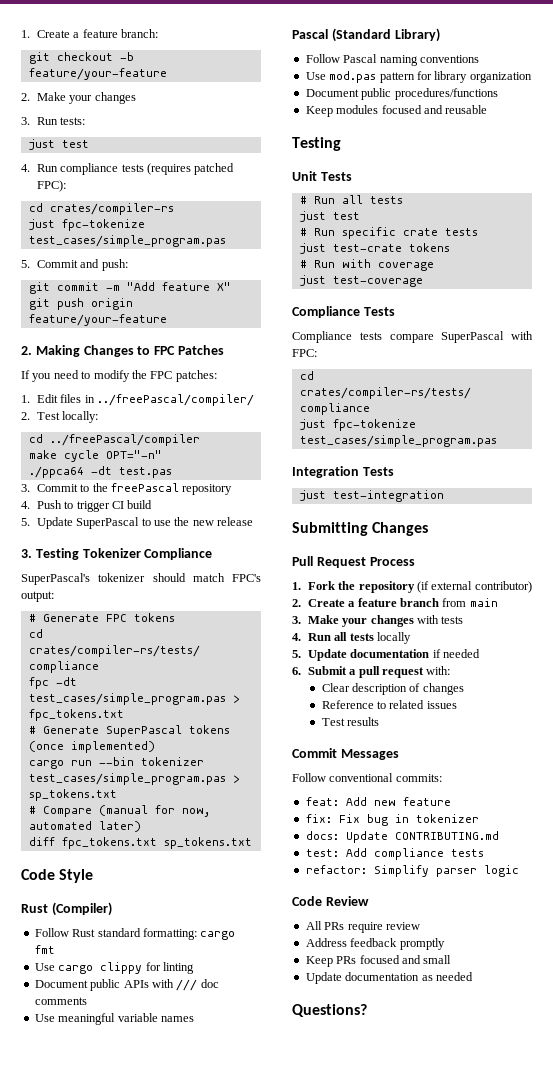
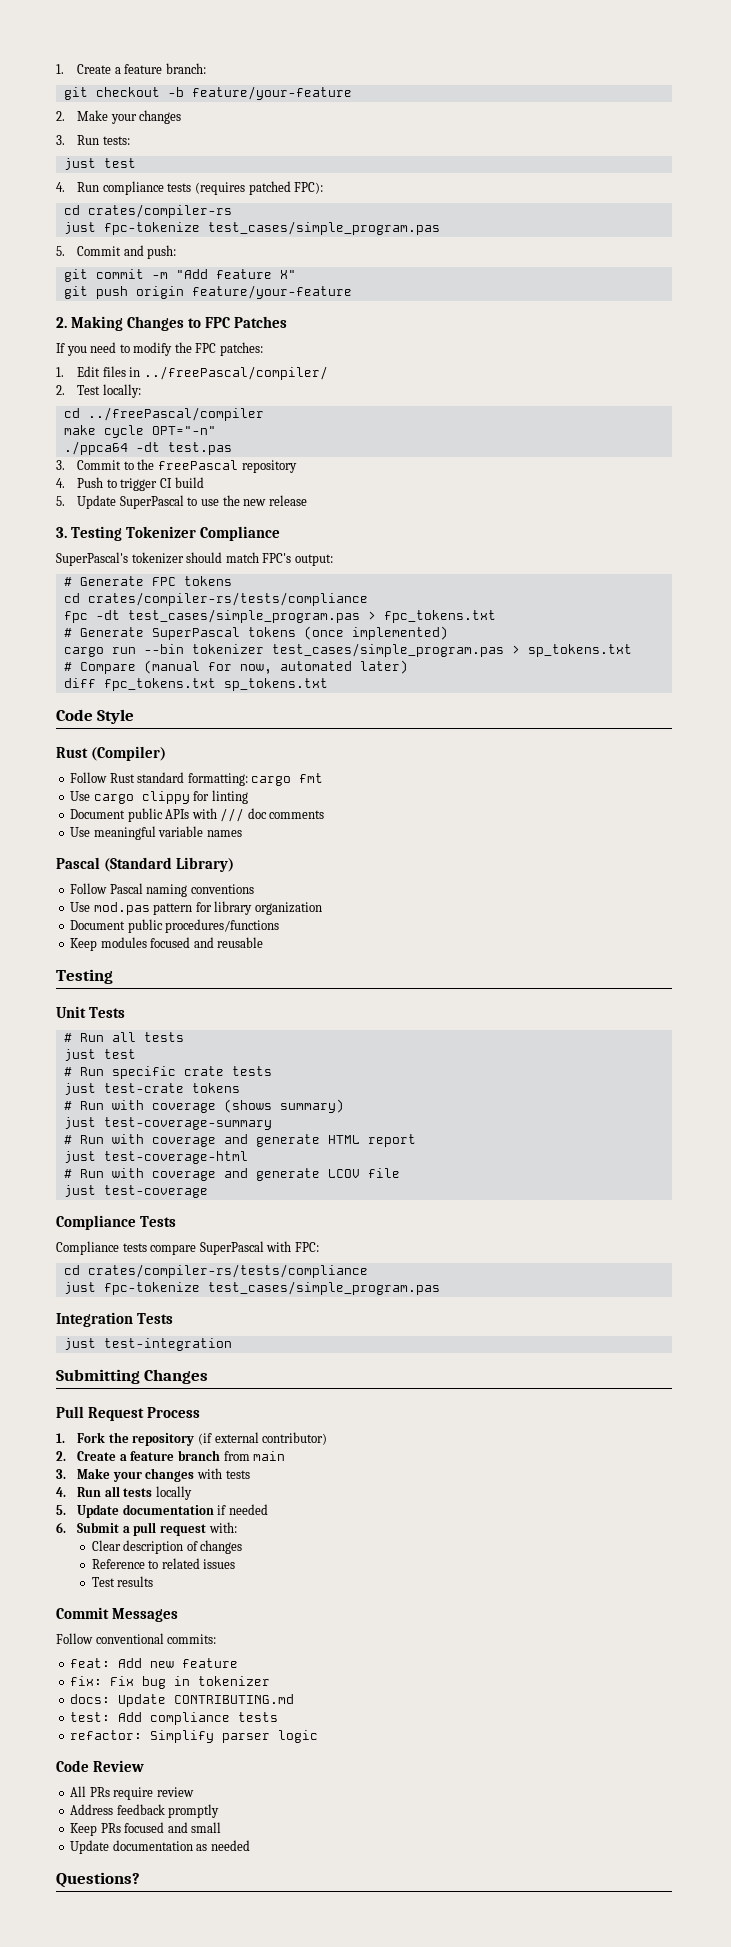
- # Run with coverage
+ # Run with coverage (shows summary)
+ just test-coverage-summary
+ # Run with coverage and generate HTML report
+ just test-coverage-html
+ # Run with coverage and generate LCOV file

